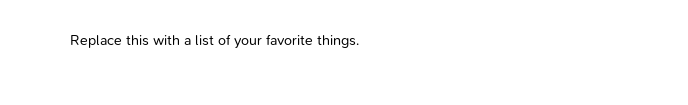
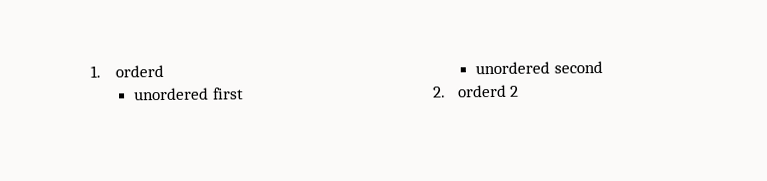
- Replace this with a list of your favorite things.
+ 1. orderd
+ unordered first
+ unordered second
+ 2. orderd 2

